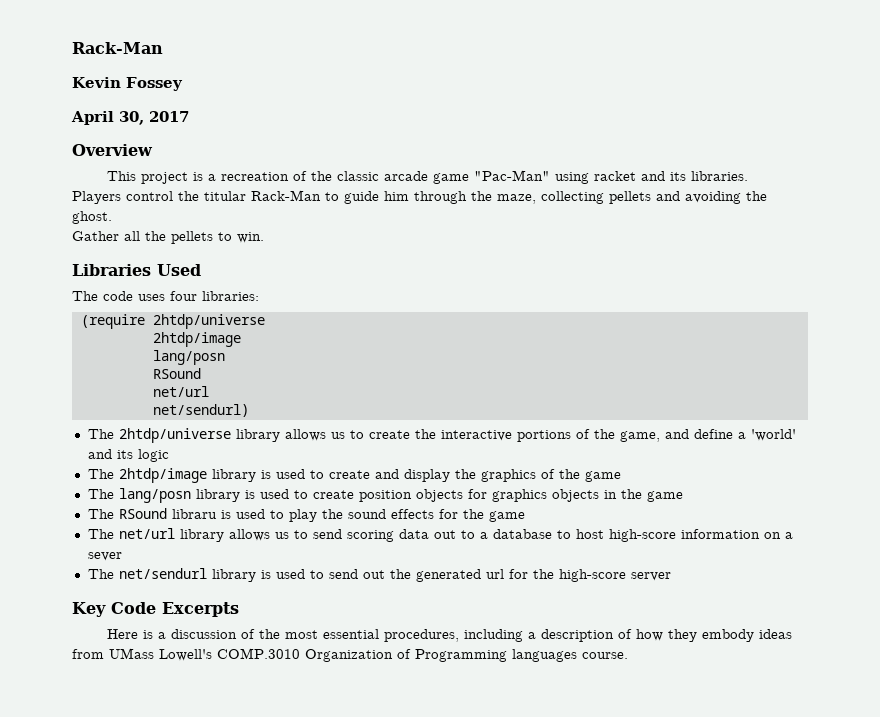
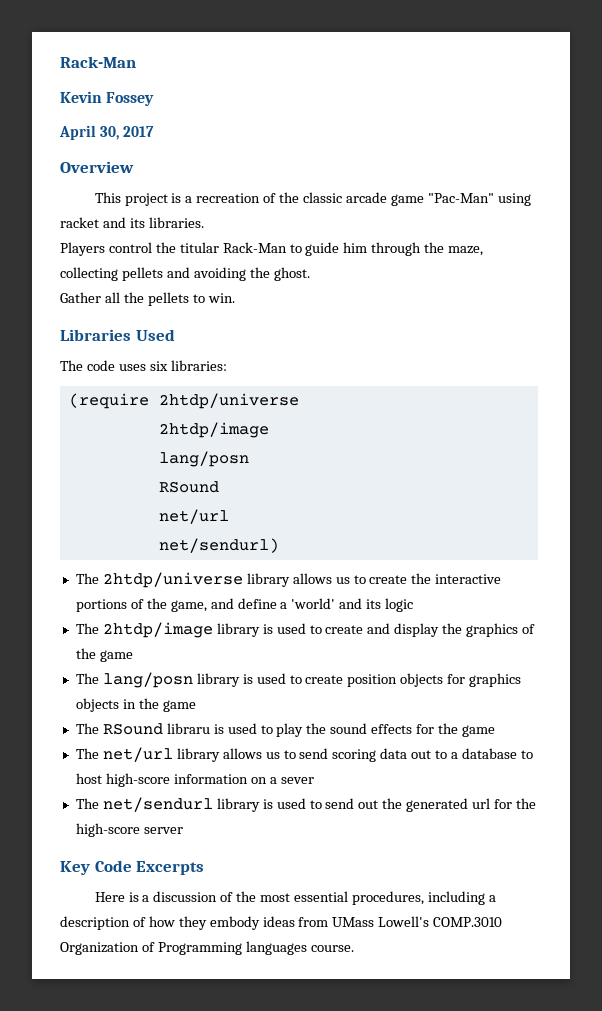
- The code uses four libraries:
+ The code uses six libraries:

